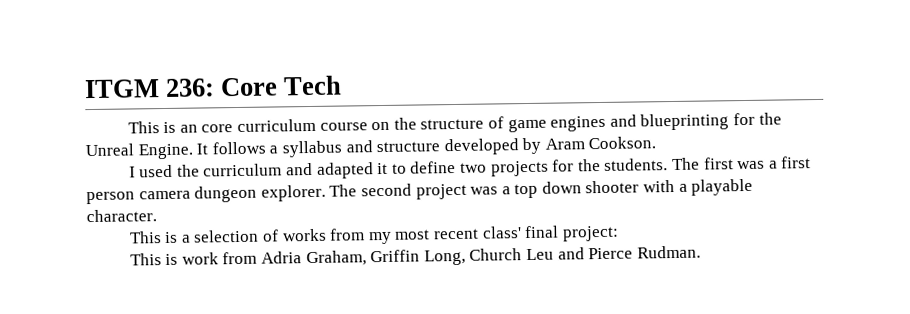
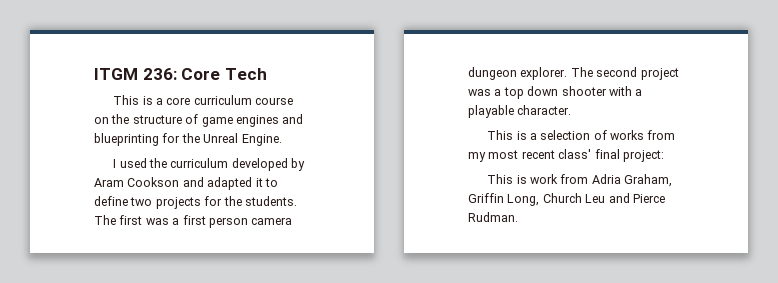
- This is an core curriculum course on the structure of game engines and blueprinting for the Unreal Engine. It follows a syllabus and structure developed by Aram Cookson.
+ This is a core curriculum course on the structure of game engines and blueprinting for the Unreal Engine.
- I used the curriculum and adapted it to define two projects for the students.
+ I used the curriculum developed by Aram Cookson and adapted it to define two projects for the students.

